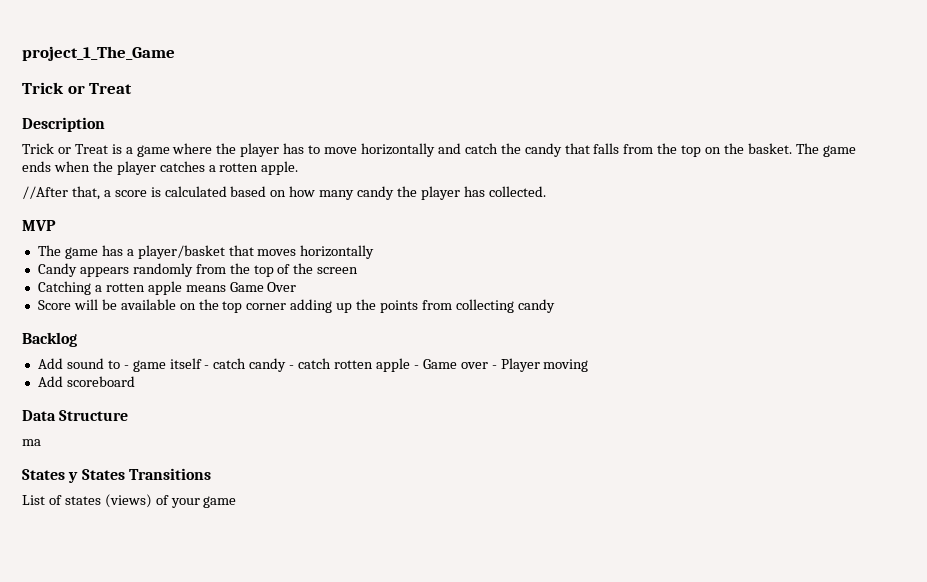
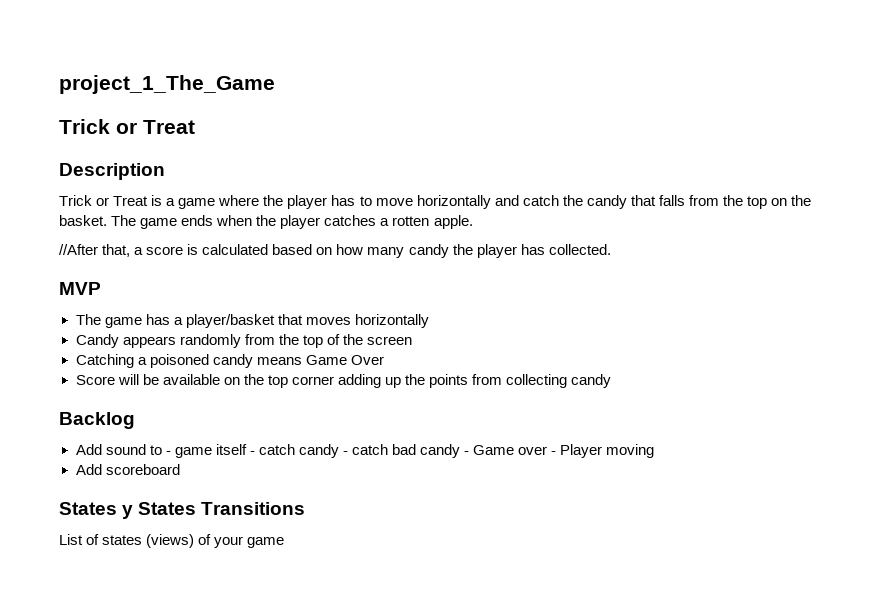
- Catching a rotten apple means Game Over
+ Catching a poisoned candy means Game Over
- Add sound to - game itself - catch candy - catch rotten apple - Game over - Player moving
+ Add sound to - game itself - catch candy - catch bad candy - Game over - Player moving
- Data Structure
- ma

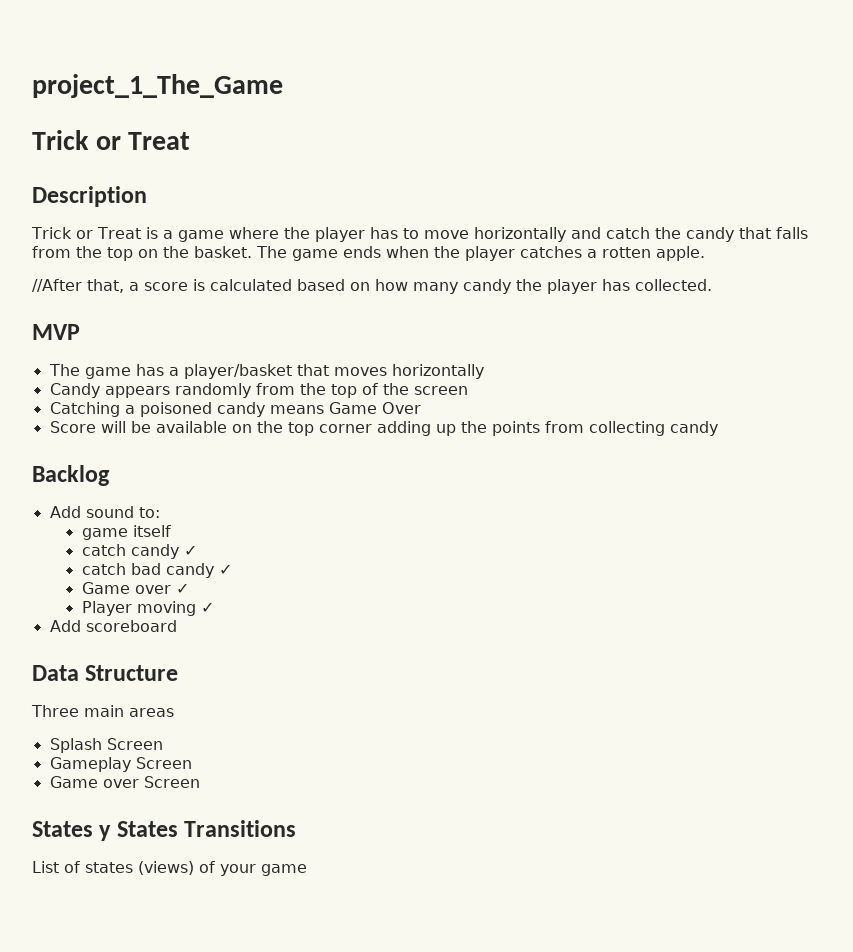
- Add sound to - game itself - catch candy - catch bad candy - Game over - Player moving
+ Add sound to:
+ game itself
+ catch candy ✓
+ catch bad candy ✓
+ Game over ✓
+ Player moving ✓
+ Data Structure
+ Three main areas
+ Splash Screen
+ Gameplay Screen
+ Game over Screen

